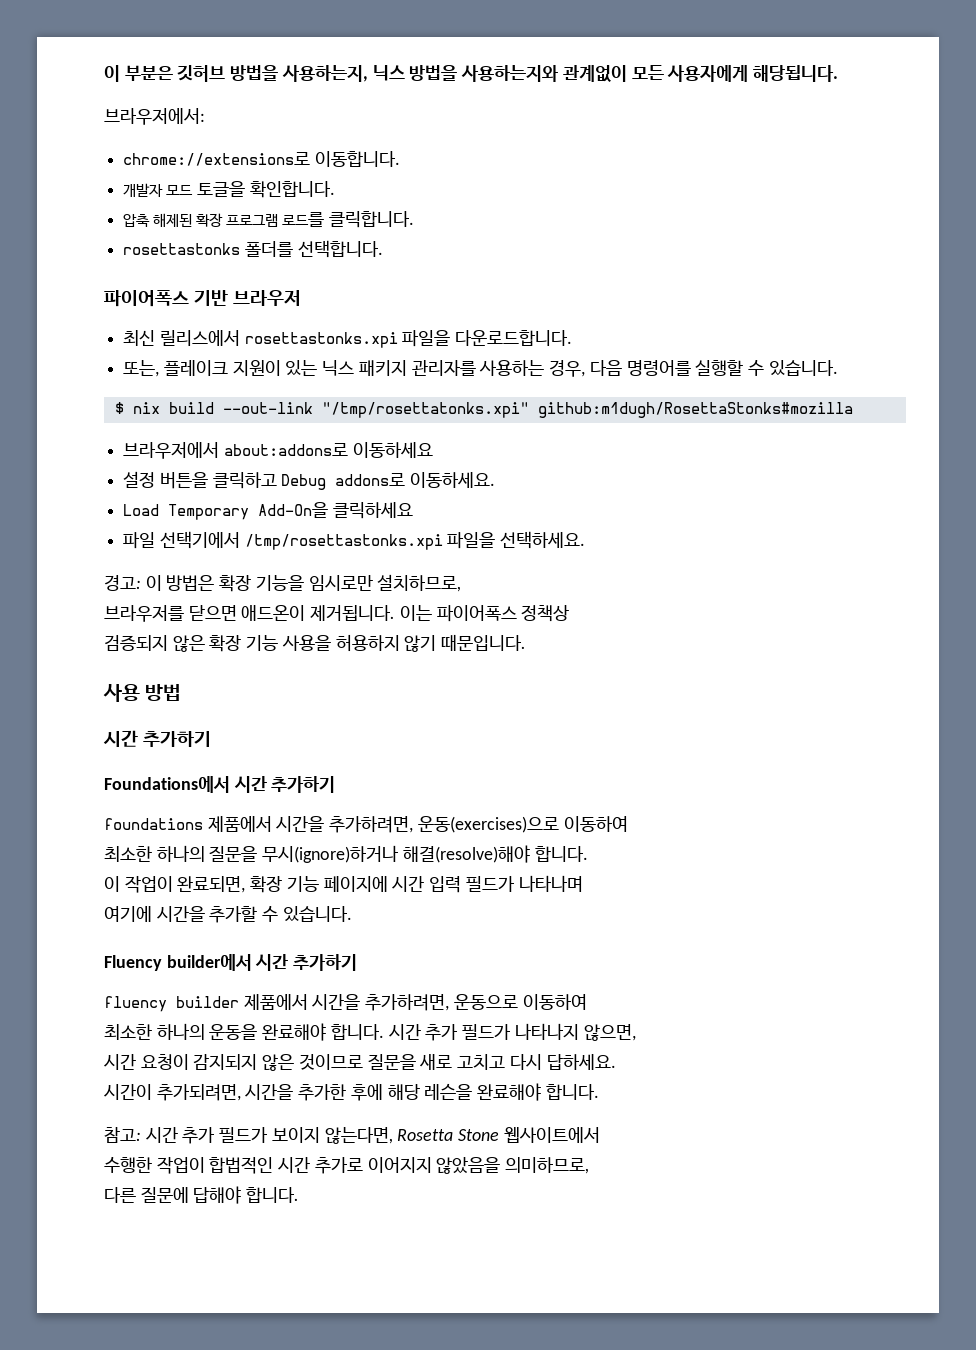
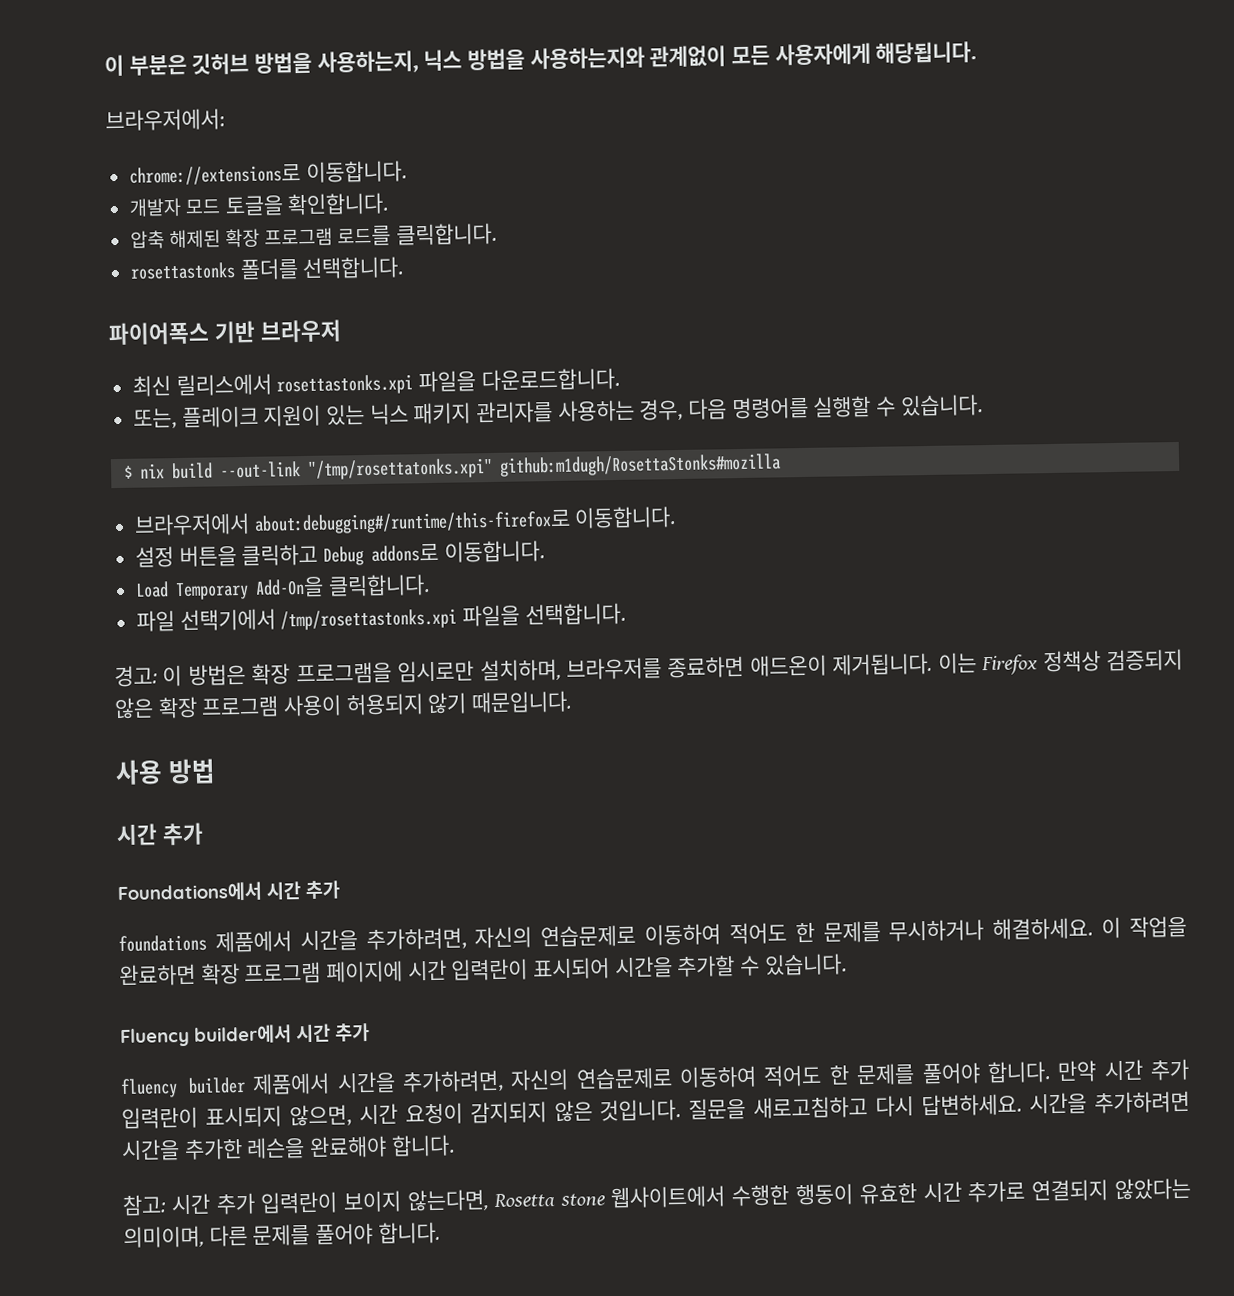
- 브라우저에서 about:addons로 이동하세요
+ 브라우저에서 about:debugging#/runtime/this-firefox로 이동합니다.
- 설정 버튼을 클릭하고 Debug addons로 이동하세요.
+ 설정 버튼을 클릭하고 Debug addons로 이동합니다.
- Load Temporary Add-On을 클릭하세요
+ Load Temporary Add-On을 클릭합니다.
- 파일 선택기에서 /tmp/rosettastonks.xpi 파일을 선택하세요.
+ 파일 선택기에서 /tmp/rosettastonks.xpi 파일을 선택합니다.
- 경고: 이 방법은 확장 기능을 임시로만 설치하므로,
- 브라우저를 닫으면 애드온이 제거됩니다.
+ 경고: 이 방법은 확장 프로그램을 임시로만 설치하며, 브라우저를 종료하면 애드온이 제거됩니다.
- 이는 파이어폭스 정책상
- 검증되지 않은 확장 기능 사용을 허용하지 않기 때문입니다.
+ 이는 Firefox 정책상 검증되지 않은 확장 프로그램 사용이 허용되지 않기 때문입니다.
  사용 방법
- 시간 추가하기
+ 시간 추가
- Foundations에서 시간 추가하기
+ Foundations에서 시간 추가
- foundations 제품에서 시간을 추가하려면, 운동(exercises)으로 이동하여
- 최소한 하나의 질문을 무시(ignore)하거나 해결(resolve)해야 합니다.
- 이 작업이 완료되면, 확장 기능 페이지에 시간 입력 필드가 나타나며
- 여기에 시간을 추가할 수 있습니다.
+ foundations 제품에서 시간을 추가하려면, 자신의 연습문제로 이동하여 적어도 한 문제를 무시하거나 해결하세요. 이 작업을 완료하면 확장 프로그램 페이지에 시간 입력란이 표시되어 시간을 추가할 수 있습니다.
- Fluency builder에서 시간 추가하기
+ Fluency builder에서 시간 추가
- fluency builder 제품에서 시간을 추가하려면, 운동으로 이동하여
- 최소한 하나의 운동을 완료해야 합니다. 시간 추가 필드가 나타나지 않으면,
- 시간 요청이 감지되지 않은 것이므로 질문을 새로 고치고 다시 답하세요.
- 시간이 추가되려면, 시간을 추가한 후에 해당 레슨을 완료해야 합니다.
+ fluency builder 제품에서 시간을 추가하려면, 자신의 연습문제로 이동하여 적어도 한 문제를 풀어야 합니다. 만약 시간 추가 입력란이 표시되지 않으면, 시간 요청이 감지되지 않은 것입니다. 질문을 새로고침하고 다시 답변하세요. 시간을 추가하려면 시간을 추가한 레슨을 완료해야 합니다.
- 참고: 시간 추가 필드가 보이지 않는다면, Rosetta Stone 웹사이트에서
- 수행한 작업이 합법적인 시간 추가로 이어지지 않았음을 의미하므로,
- 다른 질문에 답해야 합니다.
+ 참고: 시간 추가 입력란이 보이지 않는다면, Rosetta stone 웹사이트에서 수행한 행동이 유효한 시간 추가로 연결되지 않았다는 의미이며, 다른 문제를 풀어야 합니다.

